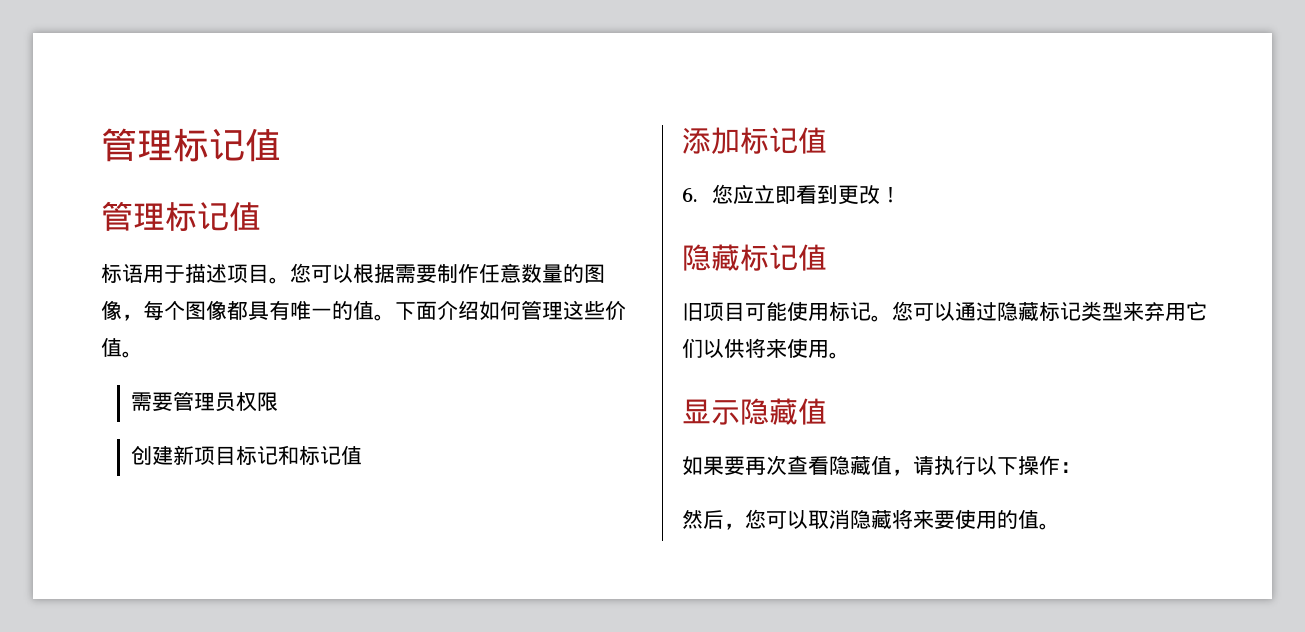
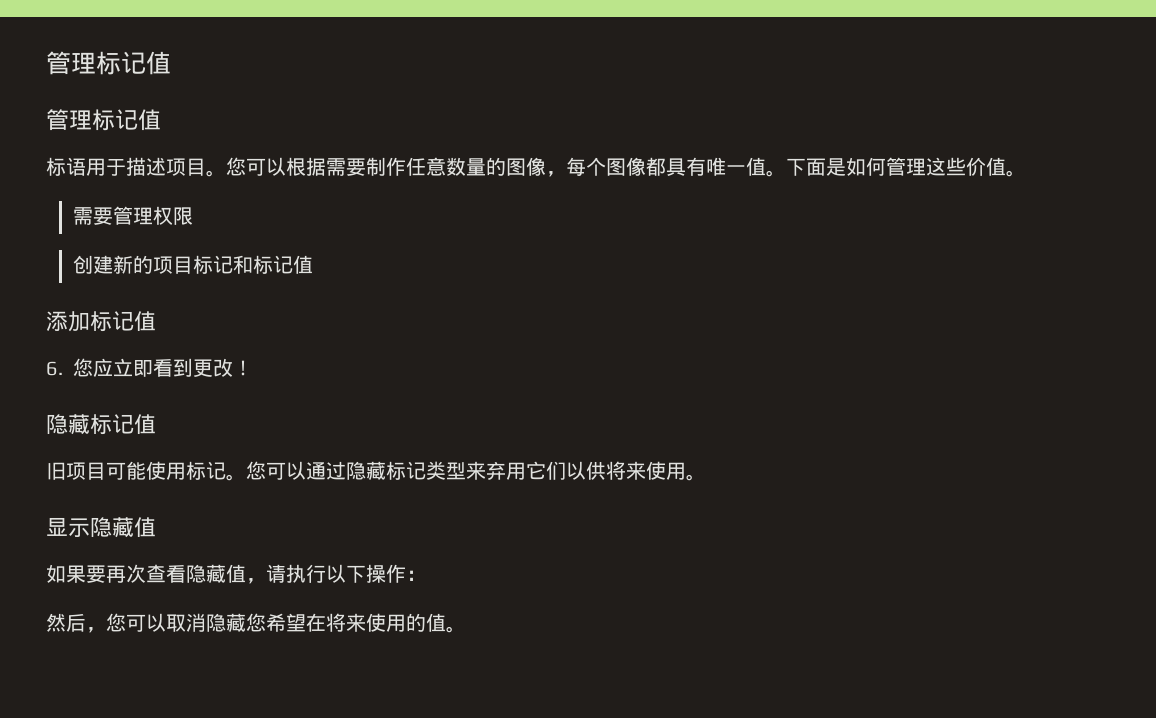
- 您可以根据需要制作任意数量的图像，每个图像都具有唯一的值。
+ 您可以根据需要制作任意数量的图像，每个图像都具有唯一值。
- 下面介绍如何管理这些价值。
+ 下面是如何管理这些价值。
- 需要管理员权限
+ 需要管理权限
- 创建新项目标记和标记值
+ 创建新的项目标记和标记值
- 然后，您可以取消隐藏将来要使用的值。
+ 然后，您可以取消隐藏您希望在将来使用的值。

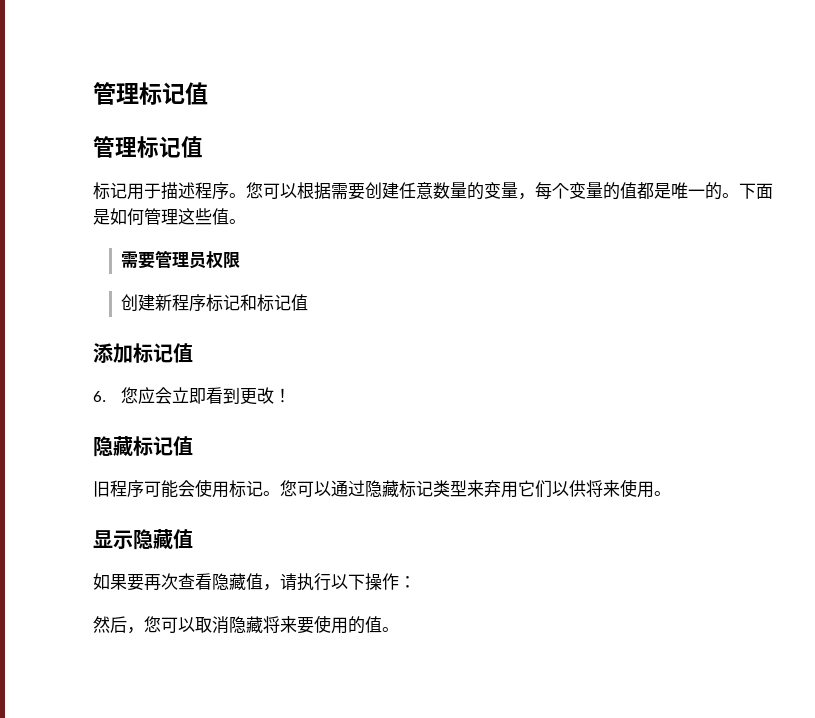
- 标语用于描述项目。
+ 标记用于描述程序。
- 您可以根据需要制作任意数量的图像，每个图像都具有唯一值。
+ 您可以根据需要创建任意数量的变量，每个变量的值都是唯一的。
- 下面是如何管理这些价值。
+ 下面是如何管理这些值。
- 需要管理权限
+ 需要管理员权限
- 创建新的项目标记和标记值
+ 创建新程序标记和标记值
- 6.您应立即看到更改！
+ 6.您应会立即看到更改！
- 旧项目可能使用标记。
+ 旧程序可能会使用标记。
- 然后，您可以取消隐藏您希望在将来使用的值。
+ 然后，您可以取消隐藏将来要使用的值。

